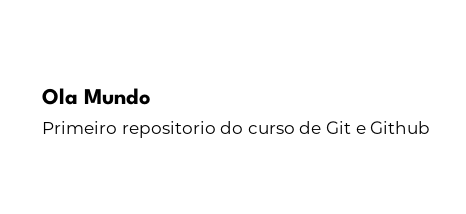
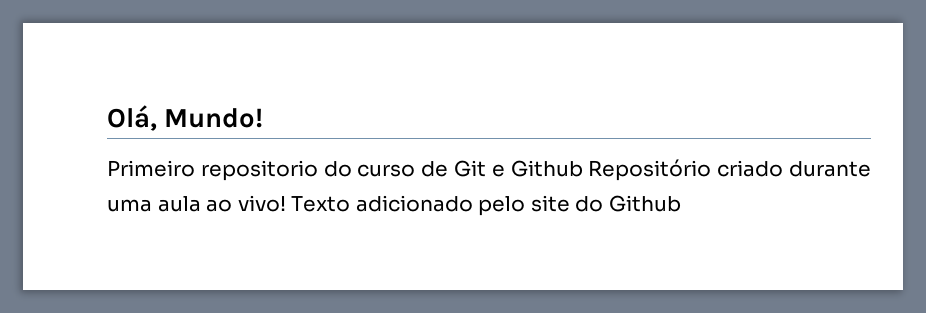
- Ola Mundo
+ Olá, Mundo!
- Primeiro repositorio do curso de Git e Github
+ Primeiro repositorio do curso de Git e Github Repositório criado durante uma aula ao vivo! Texto adicionado pelo site do Github

